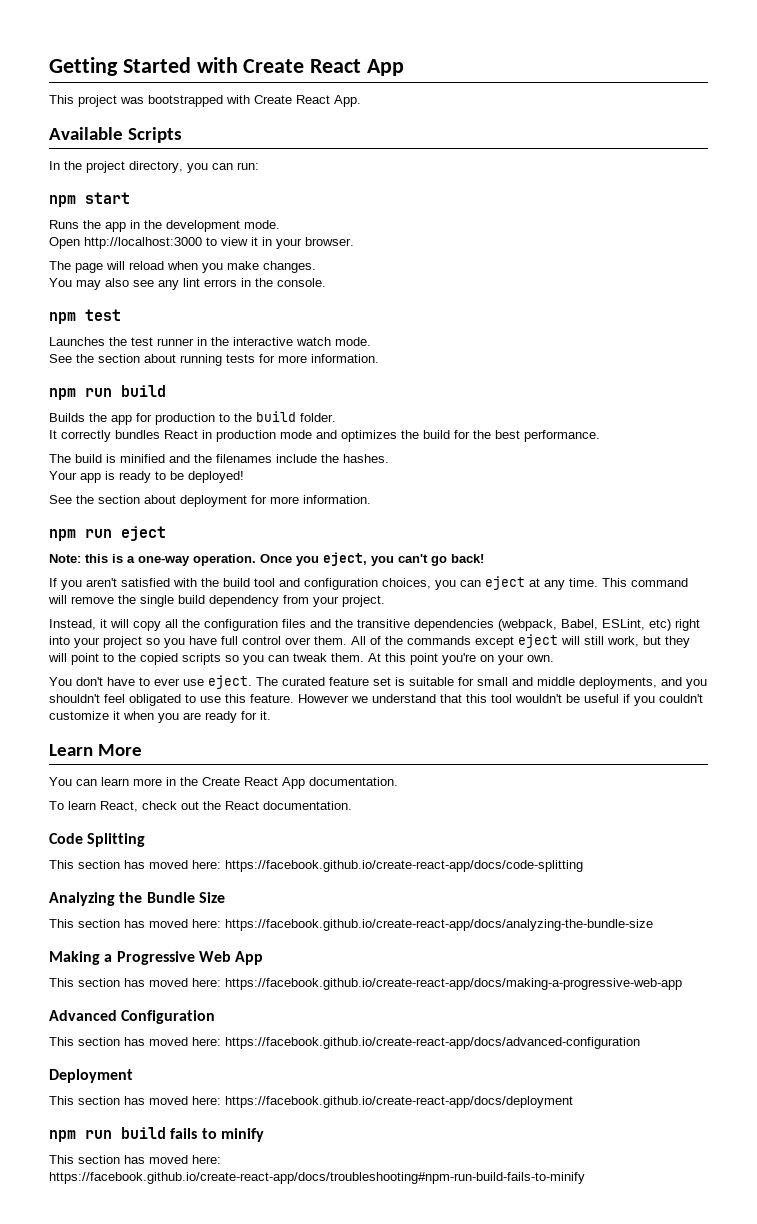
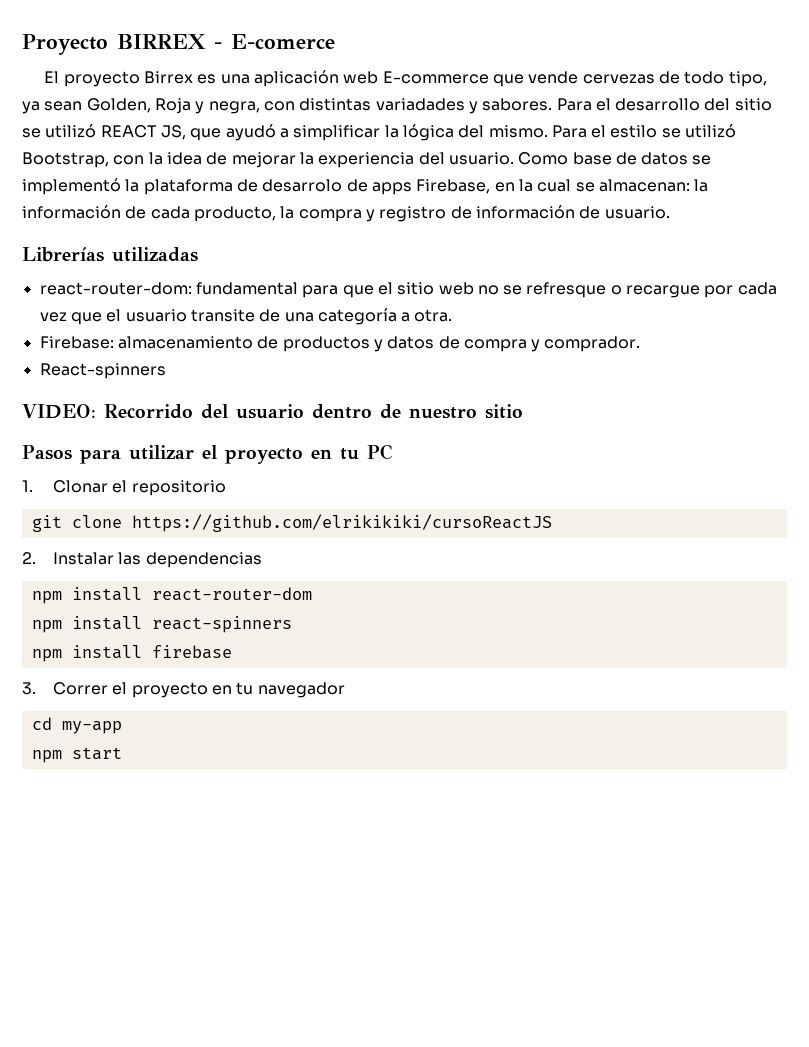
- Getting Started with Create React App
- This project was bootstrapped with Create React App.
- Available Scripts
- In the project directory, you can run:
+ Proyecto BIRREX - E-comerce
+ El proyecto Birrex es una aplicación web E-commerce que vende cervezas de todo tipo, ya sean Golden, Roja y negra, con distintas variadades y sabores. Para el desarrollo del sitio se utilizó REACT JS, que ayudó a simplificar la lógica del mismo. Para el estilo se utilizó Bootstrap, con la idea de mejorar la experiencia del usuario. Como base de datos se implementó la plataforma de desarrolo de apps Firebase, en la cual se almacenan: la información de cada producto, la compra y registro de información de usuario.
+ Librerías utilizadas
+ react-router-dom: fundamental para que el sitio web no se refresque o recargue por cada vez que el usuario transite de una categoría a otra.
+ Firebase: almacenamiento de productos y datos de compra y comprador.
+ React-spinners
+ VIDEO: Recorrido del usuario dentro de nuestro sitio
+ Pasos para utilizar el proyecto en tu PC
+ 1. Clonar el repositorio
+ git clone https://github.com/elrikikiki/cursoReactJS
+ 2. Instalar las dependencias
+ npm install react-router-dom
+ npm install react-spinners
+ npm install firebase
+ 3. Correr el proyecto en tu navegador
+ cd my-app
  npm start
- Runs the app in the development mode.
- Open http://localhost:3000 to view it in your browser.
- The page will reload when you make changes.
- You may also see any lint errors in the console.
- npm test
- Launches the test runner in the interactive watch mode.
- See the section about running tests for more information.
- npm run build
- Builds the app for production to the build folder.
- It correctly bundles React in production mode and optimizes the build for the best performance.
- The build is minified and the filenames include the hashes.
- Your app is ready to be deployed!
- See the section about deployment for more information.
- npm run eject
- Note: this is a one-way operation. Once you eject, you can't go back!
- If you aren't satisfied with the build tool and configuration choices, you can eject at any time. This command will remove the single build dependency from your project.
- Instead, it will copy all the configuration files and the transitive dependencies (webpack, Babel, ESLint, etc) right into your project so you have full control over them. All of the commands except eject will still work, but they will point to the copied scripts so you can tweak them. At this point you're on your own.
- You don't have to ever use eject. The curated feature set is suitable for small and middle deployments, and you shouldn't feel obligated to use this feature. However we understand that this tool wouldn't be useful if you couldn't customize it when you are ready for it.
- Learn More
- You can learn more in the Create React App documentation.
- To learn React, check out the React documentation.
- Code Splitting
- This section has moved here: https://facebook.github.io/create-react-app/docs/code-splitting
- Analyzing the Bundle Size
- This section has moved here: https://facebook.github.io/create-react-app/docs/analyzing-the-bundle-size
- Making a Progressive Web App
- This section has moved here: https://facebook.github.io/create-react-app/docs/making-a-progressive-web-app
- Advanced Configuration
- This section has moved here: https://facebook.github.io/create-react-app/docs/advanced-configuration
- Deployment
- This section has moved here: https://facebook.github.io/create-react-app/docs/deployment
- npm run build fails to minify
- This section has moved here: https://facebook.github.io/create-react-app/docs/troubleshooting#npm-run-build-fails-to-minify

